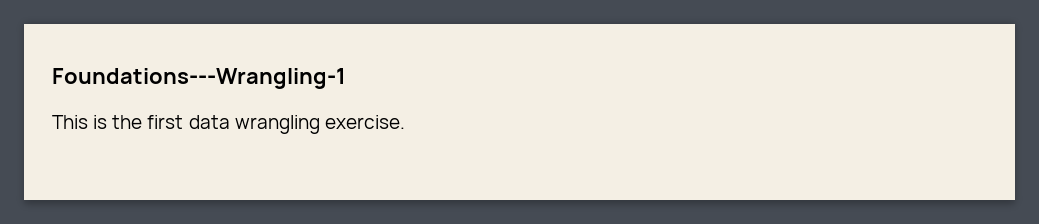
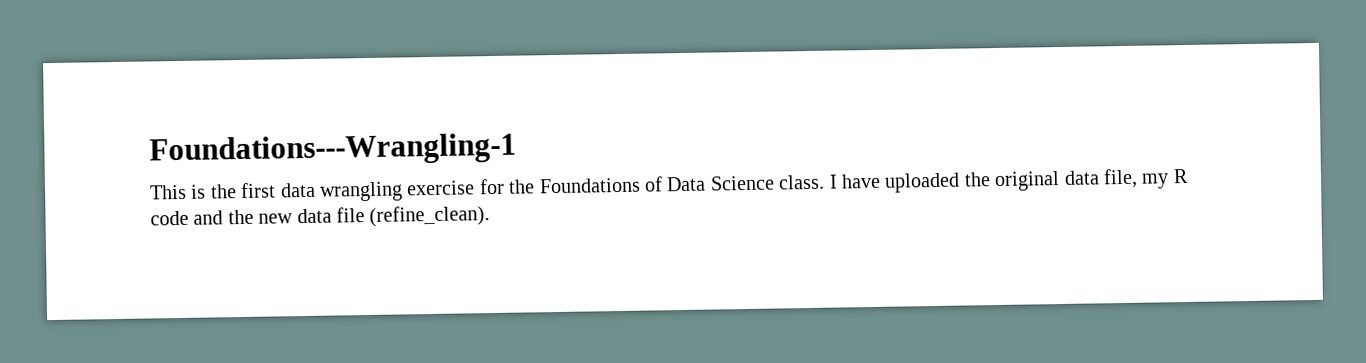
- This is the first data wrangling exercise.
+ This is the first data wrangling exercise for the Foundations of Data Science class. I have uploaded the original data file, my R code and the new data file (refine_clean).

